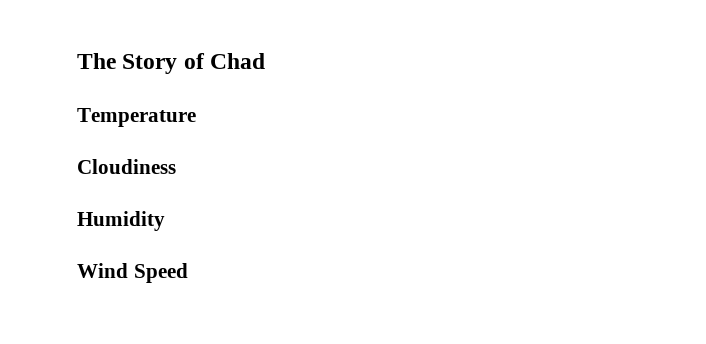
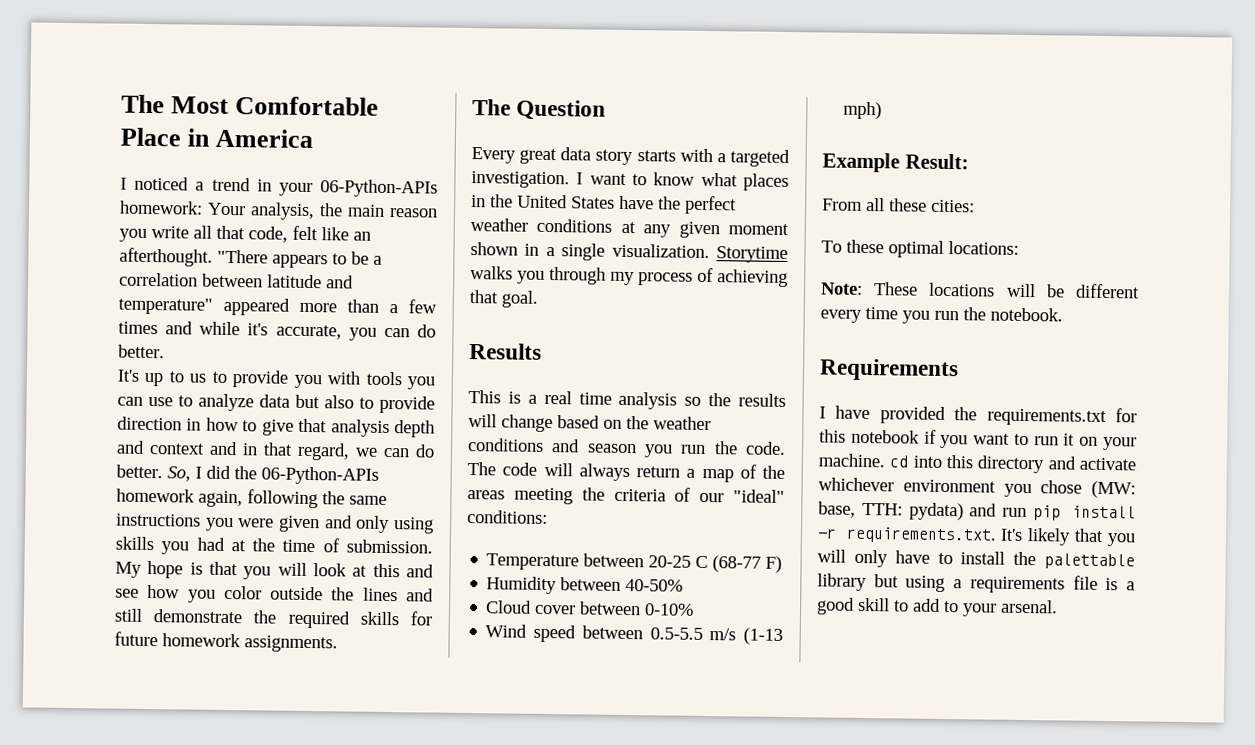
- The Story of Chad
- Temperature
- Cloudiness
- Humidity
- Wind Speed
+ The Most Comfortable Place in America
+ I noticed a trend in your 06-Python-APIs homework: Your analysis, the main reason you write all that code, felt like an afterthought. "There appears to be a correlation between latitude and temperature" appeared more than a few times and while it's accurate, you can do better.
+ It's up to us to provide you with tools you can use to analyze data but also to provide direction in how to give that analysis depth and context and in that regard, we can do better. So, I did the 06-Python-APIs homework again, following the same instructions you were given and only using skills you had at the time of submission. My hope is that you will look at this and see how you color outside the lines and still demonstrate the required skills for future homework assignments.
+ The Question
+ Every great data story starts with a targeted investigation. I want to know what places in the United States have the perfect weather conditions at any given moment shown in a single visualization. Storytime walks you through my process of achieving that goal.
+ Results
+ This is a real time analysis so the results will change based on the weather conditions and season you run the code. The code will always return a map of the areas meeting the criteria of our "ideal" conditions:
+ Temperature between 20-25 C (68-77 F)
+ Humidity between 40-50%
+ Cloud cover between 0-10%
+ Wind speed between 0.5-5.5 m/s (1-13 mph)
+ Example Result:
+ From all these cities:
+ To these optimal locations:
+ Note: These locations will be different every time you run the notebook.
+ Requirements
+ I have provided the requirements.txt for this notebook if you want to run it on your machine. cd into this directory and activate whichever environment you chose (MW: base, TTH: pydata) and run pip install -r requirements.txt. It's likely that you will only have to install the palettable library but using a requirements file is a good skill to add to your arsenal.

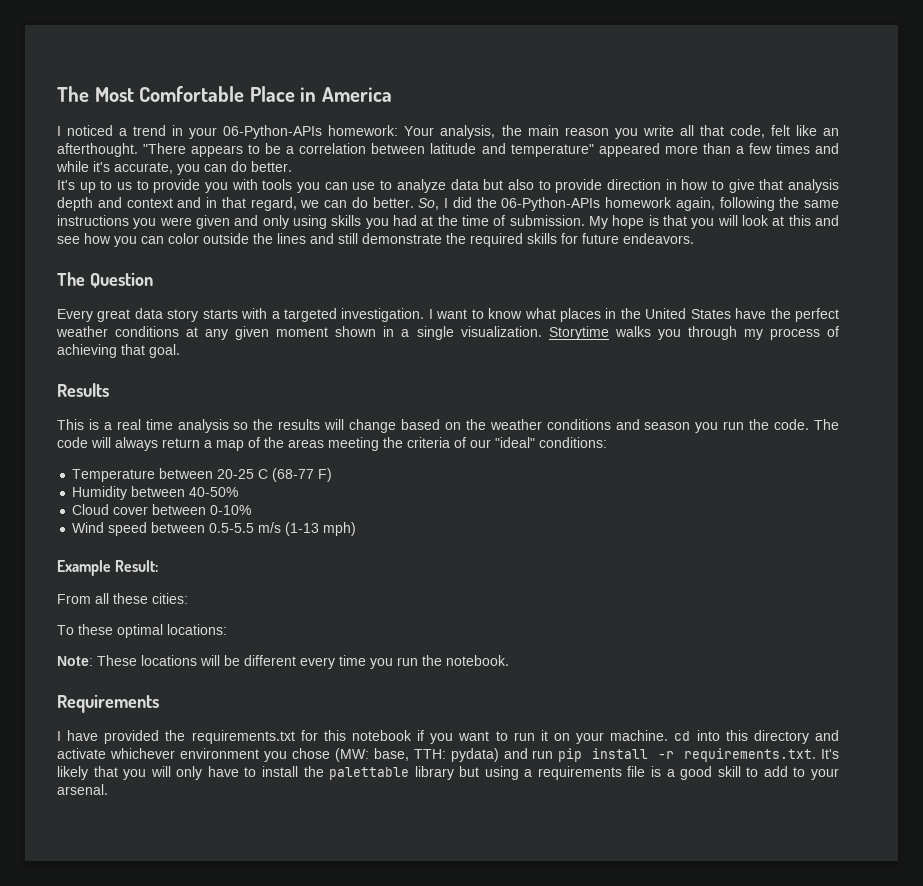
- My hope is that you will look at this and see how you color outside the lines and still demonstrate the required skills for future homework assignments.
+ My hope is that you will look at this and see how you can color outside the lines and still demonstrate the required skills for future endeavors.

